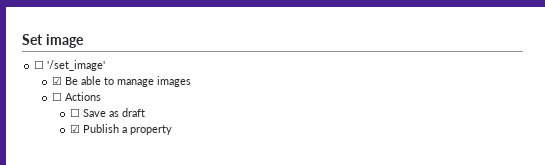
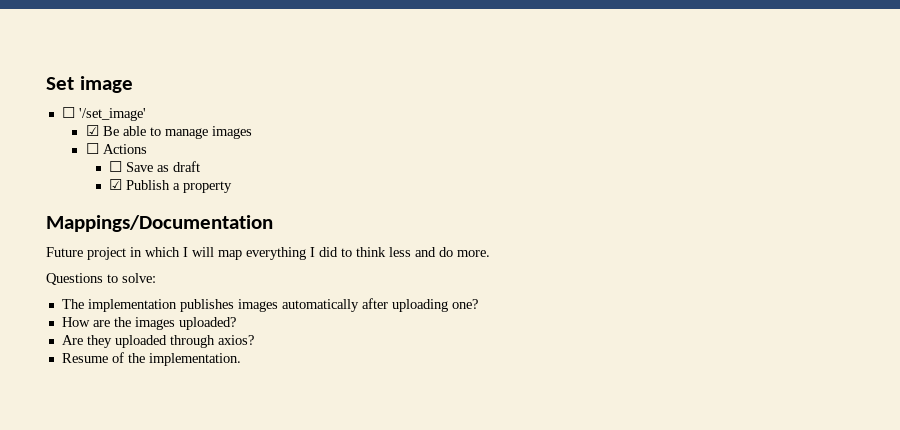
+ Mappings/Documentation
+ Future project in which I will map everything I did to think less and do more.
+ Questions to solve:
+ The implementation publishes images automatically after uploading one?
+ How are the images uploaded?
+ Are they uploaded through axios?
+ Resume of the implementation.

